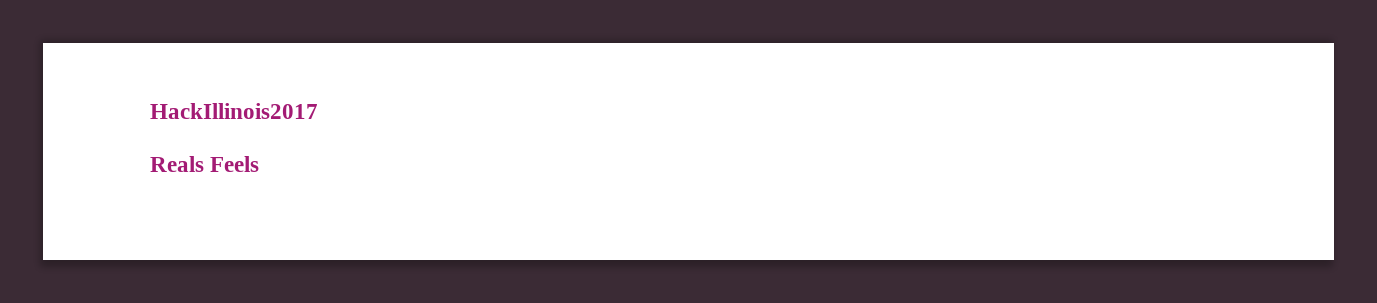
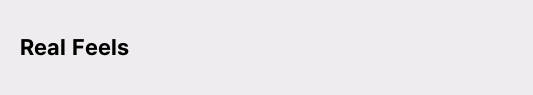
- HackIllinois2017
- Reals Feels
+ Real Feels

